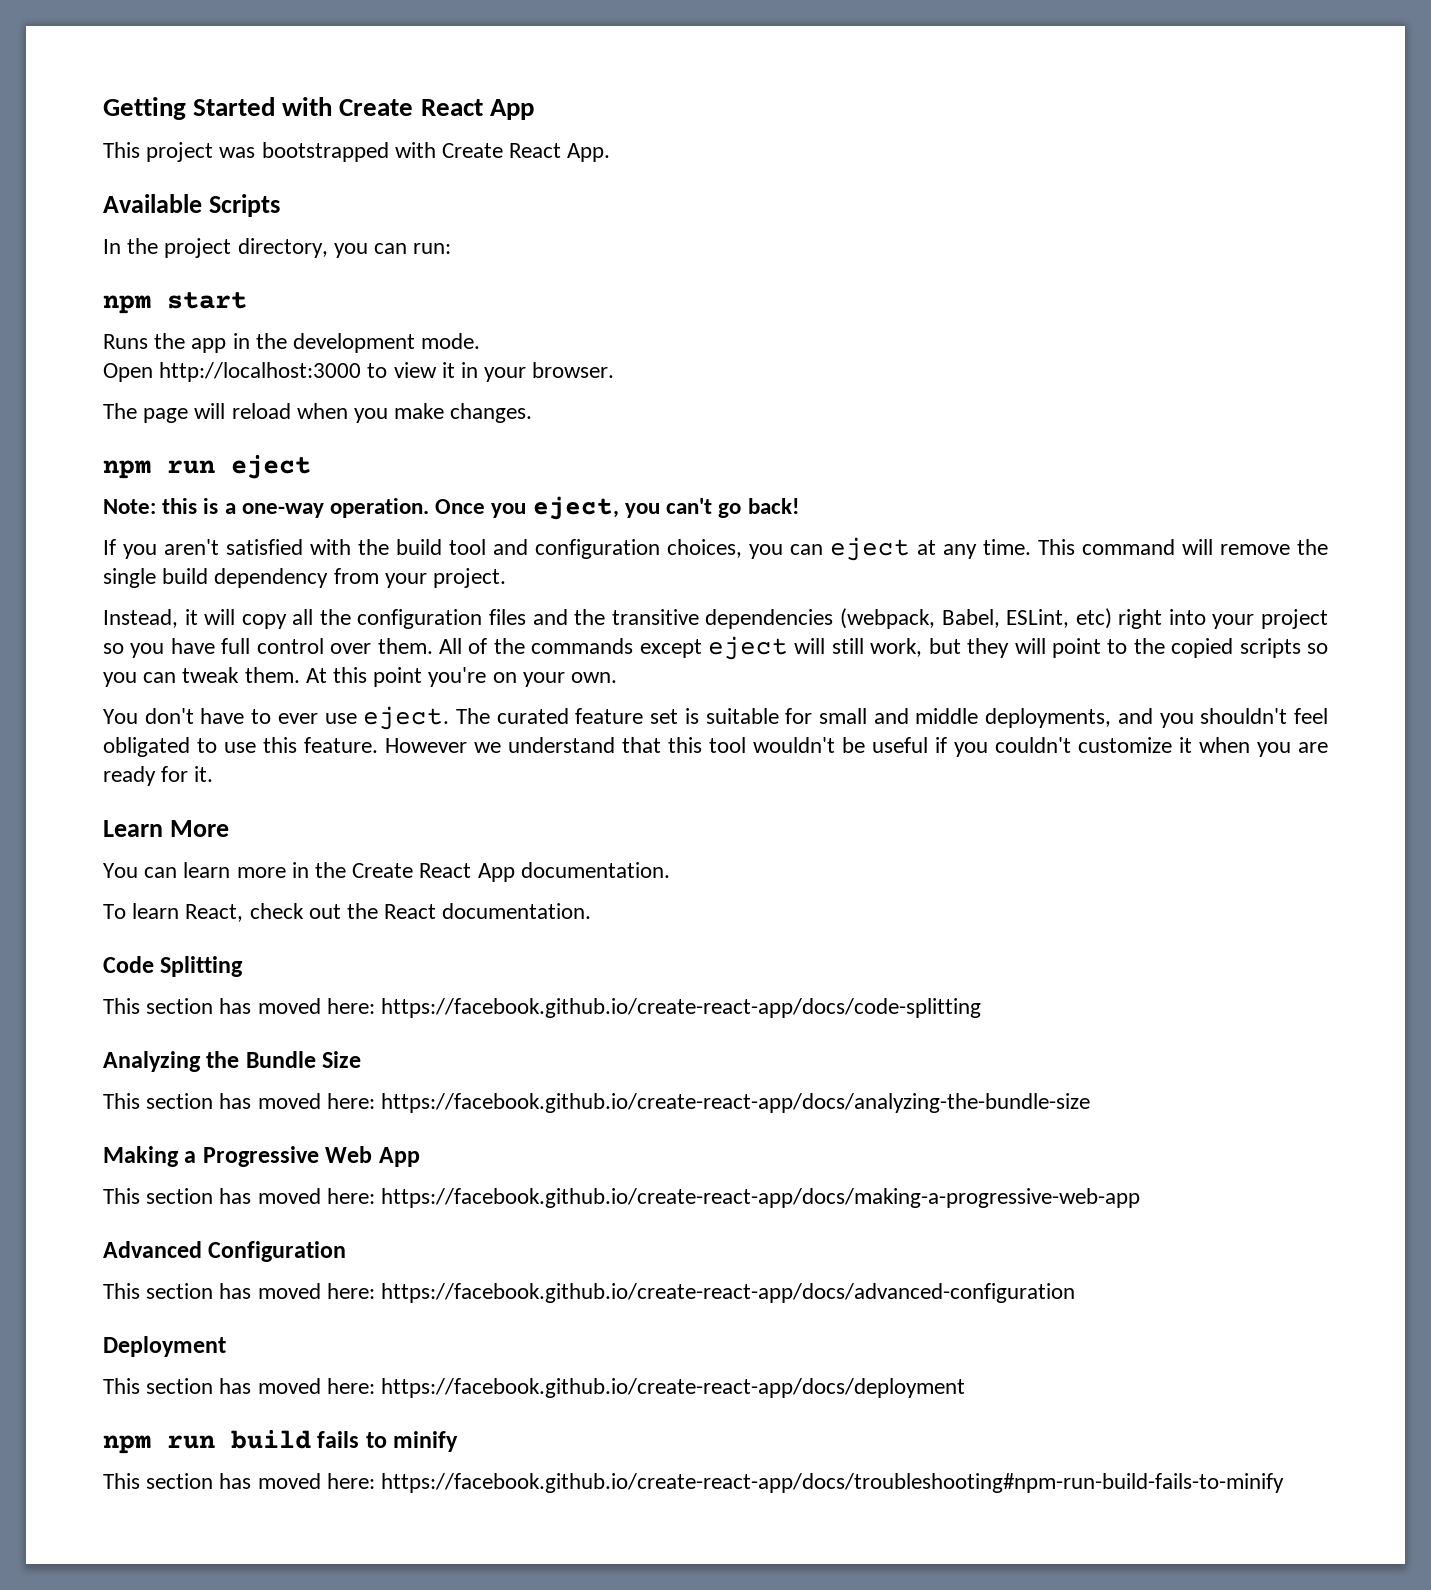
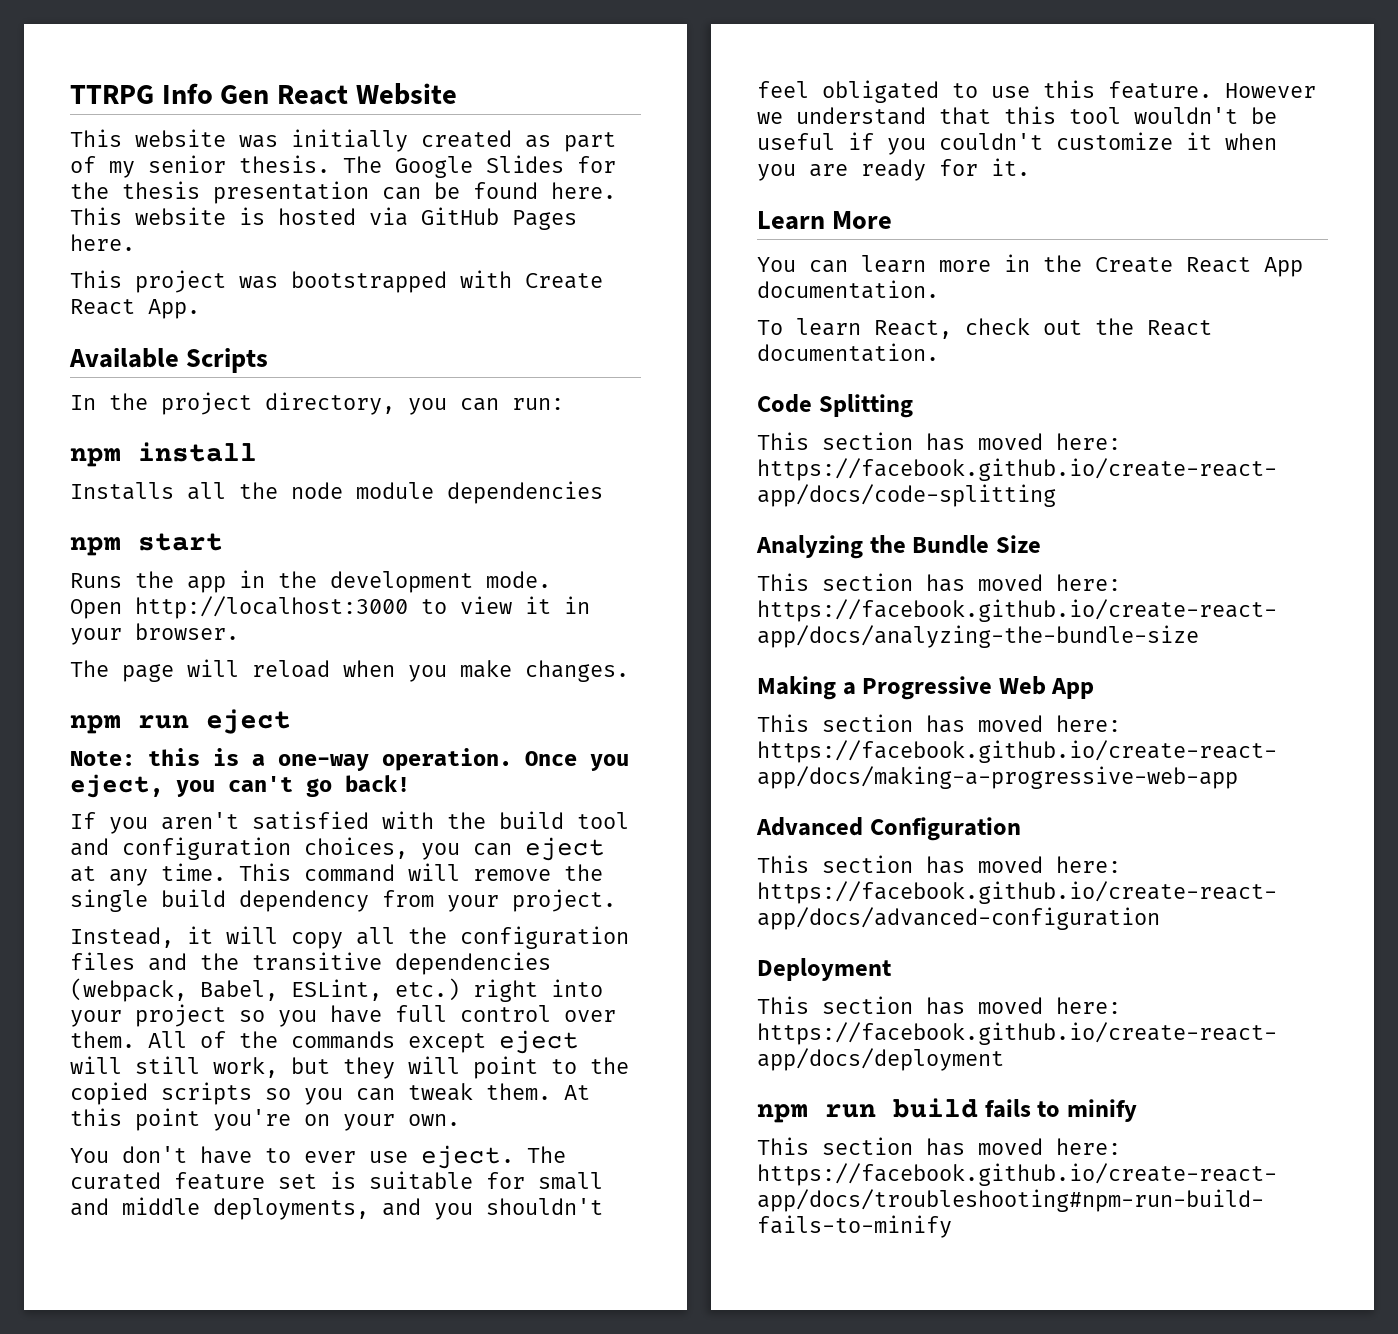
- Getting Started with Create React App
+ TTRPG Info Gen React Website
+ This website was initially created as part of my senior thesis. The Google Slides for the thesis presentation can be found here. This website is hosted via GitHub Pages here.
+ npm install
+ Installs all the node module dependencies
- Instead, it will copy all the configuration files and the transitive dependencies (webpack, Babel, ESLint, etc) right into your project so you have full control over them.
+ Instead, it will copy all the configuration files and the transitive dependencies (webpack, Babel, ESLint, etc.) right into your project so you have full control over them.

